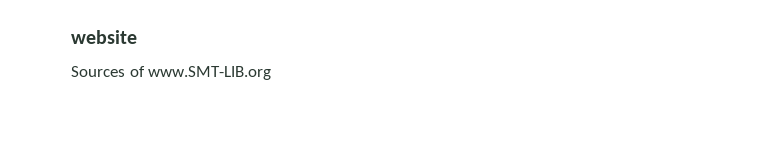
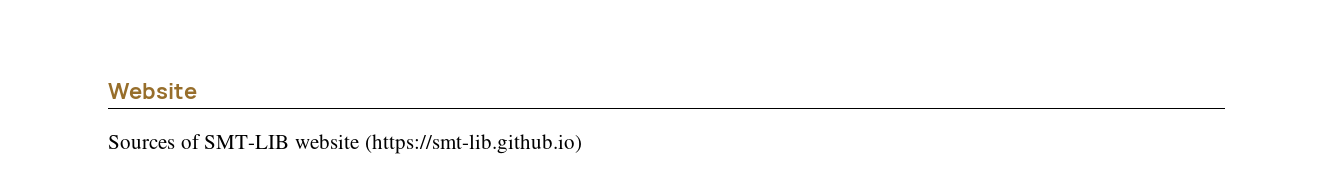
- website
+ Website
- Sources of www.SMT-LIB.org
+ Sources of SMT-LIB website (https://smt-lib.github.io)

